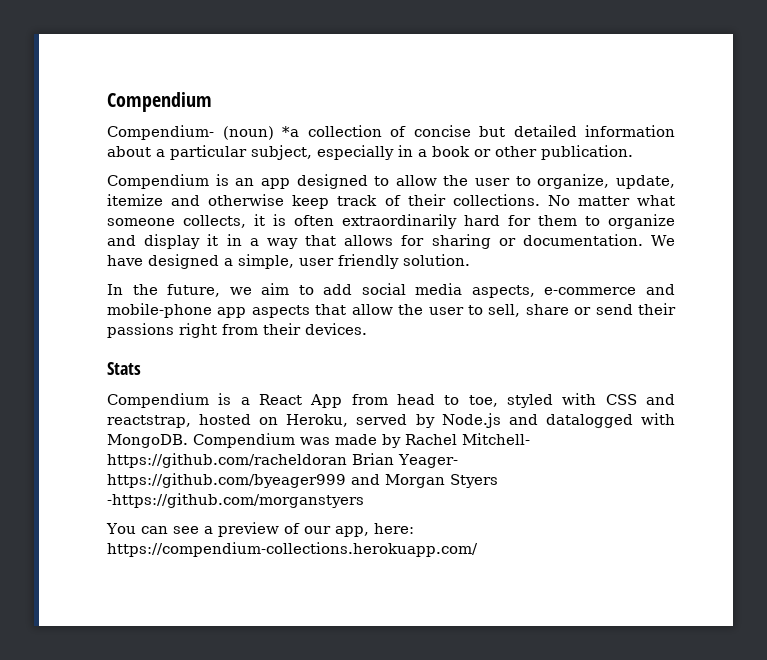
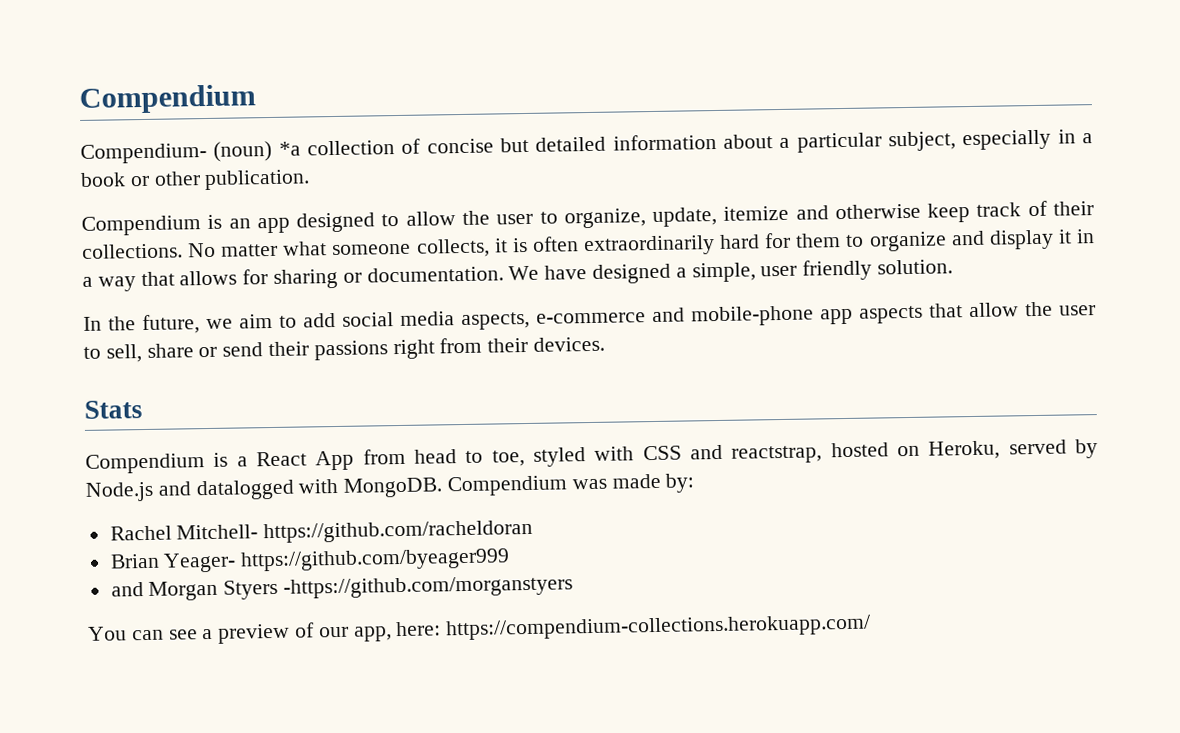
- Compendium was made by Rachel Mitchell- https://github.com/racheldoran Brian Yeager- https://github.com/byeager999 and Morgan Styers -https://github.com/morganstyers
+ Compendium was made by:
+ Rachel Mitchell- https://github.com/racheldoran
+ Brian Yeager- https://github.com/byeager999
+ and Morgan Styers -https://github.com/morganstyers

